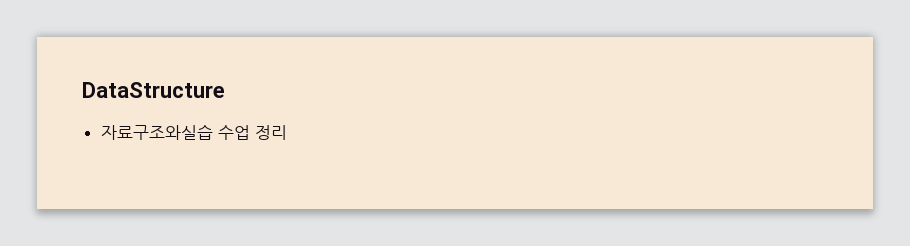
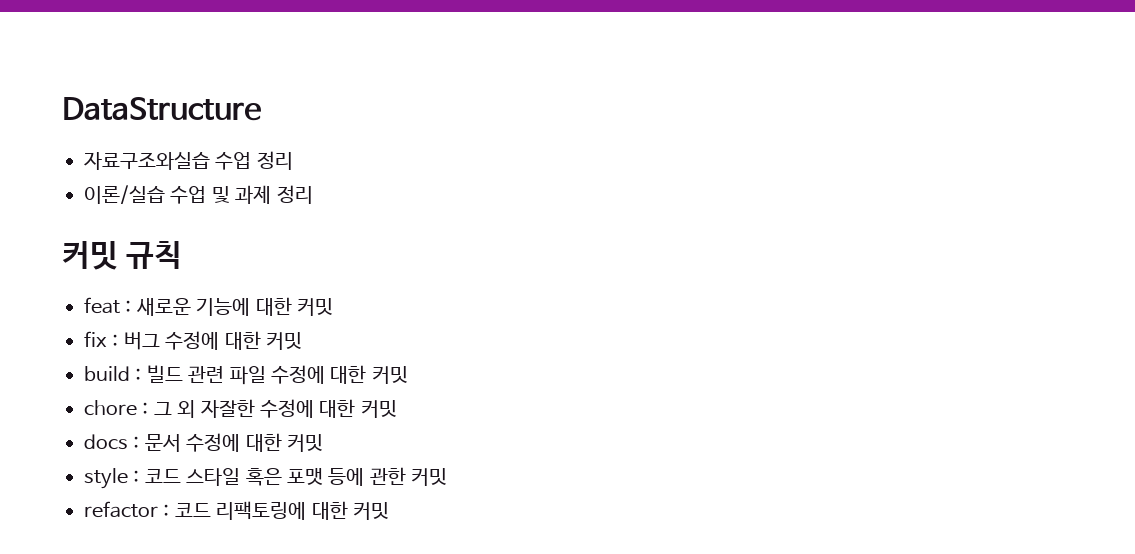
+ 이론/실습 수업 및 과제 정리
+ 커밋 규칙
+ feat : 새로운 기능에 대한 커밋
+ fix : 버그 수정에 대한 커밋
+ build : 빌드 관련 파일 수정에 대한 커밋
+ chore : 그 외 자잘한 수정에 대한 커밋
+ docs : 문서 수정에 대한 커밋
+ style : 코드 스타일 혹은 포맷 등에 관한 커밋
+ refactor : 코드 리팩토링에 대한 커밋

